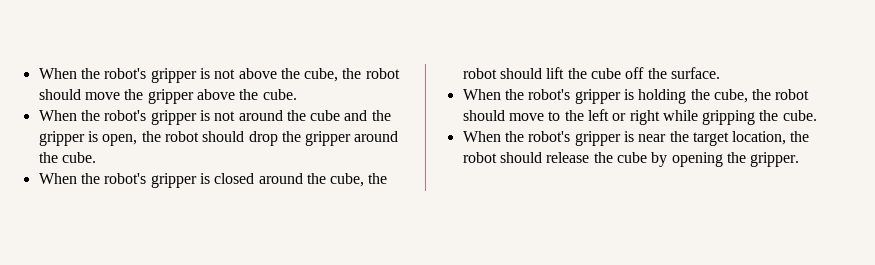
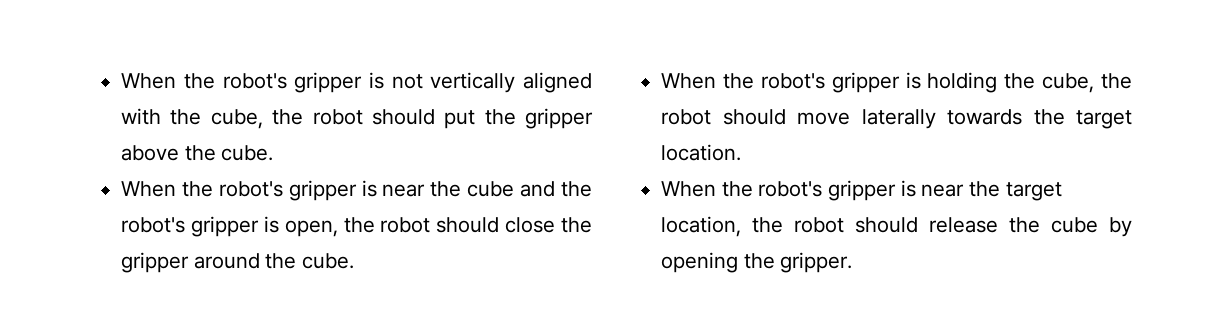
- When the robot's gripper is not above the cube, the robot should move the gripper above the cube.
+ When the robot's gripper is not vertically aligned with the cube, the robot should put the gripper above the cube.
- When the robot's gripper is not around the cube and the gripper is open, the robot should drop the gripper around the cube.
+ When the robot's gripper is near the cube and the robot's gripper is open, the robot should close the gripper around the cube.
- When the robot's gripper is closed around the cube, the robot should lift the cube off the surface.
- When the robot's gripper is holding the cube, the robot should move to the left or right while gripping the cube.
+ When the robot's gripper is holding the cube, the robot should move laterally towards the target location.

